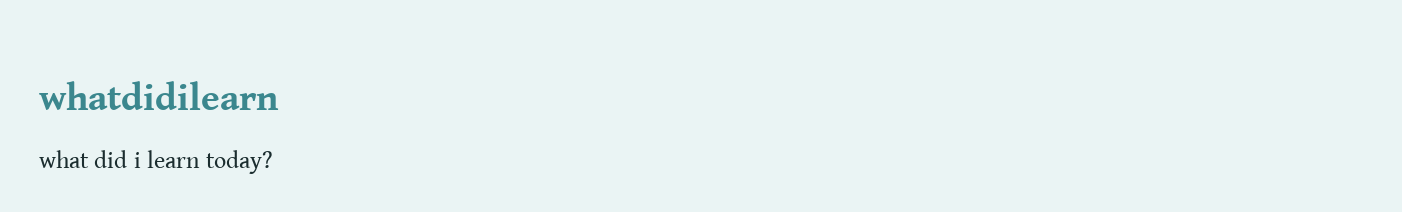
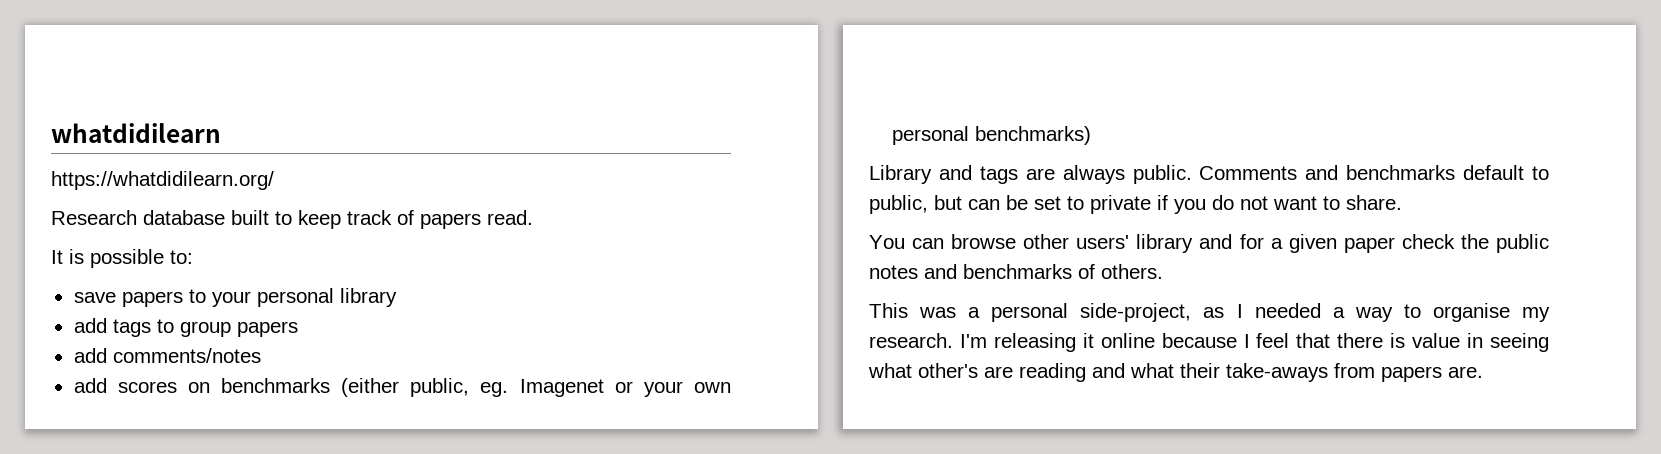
- what did i learn today?
+ https://whatdidilearn.org/
+ Research database built to keep track of papers read.
+ It is possible to:
+ save papers to your personal library
+ add tags to group papers
+ add comments/notes
+ add scores on benchmarks (either public, eg. Imagenet or your own personal benchmarks)
+ Library and tags are always public. Comments and benchmarks default to public, but can be set to private if you do not want to share.
+ You can browse other users' library and for a given paper check the public notes and benchmarks of others.
+ This was a personal side-project, as I needed a way to organise my research. I'm releasing it online because I feel that there is value in seeing what other's are reading and what their take-aways from papers are.

